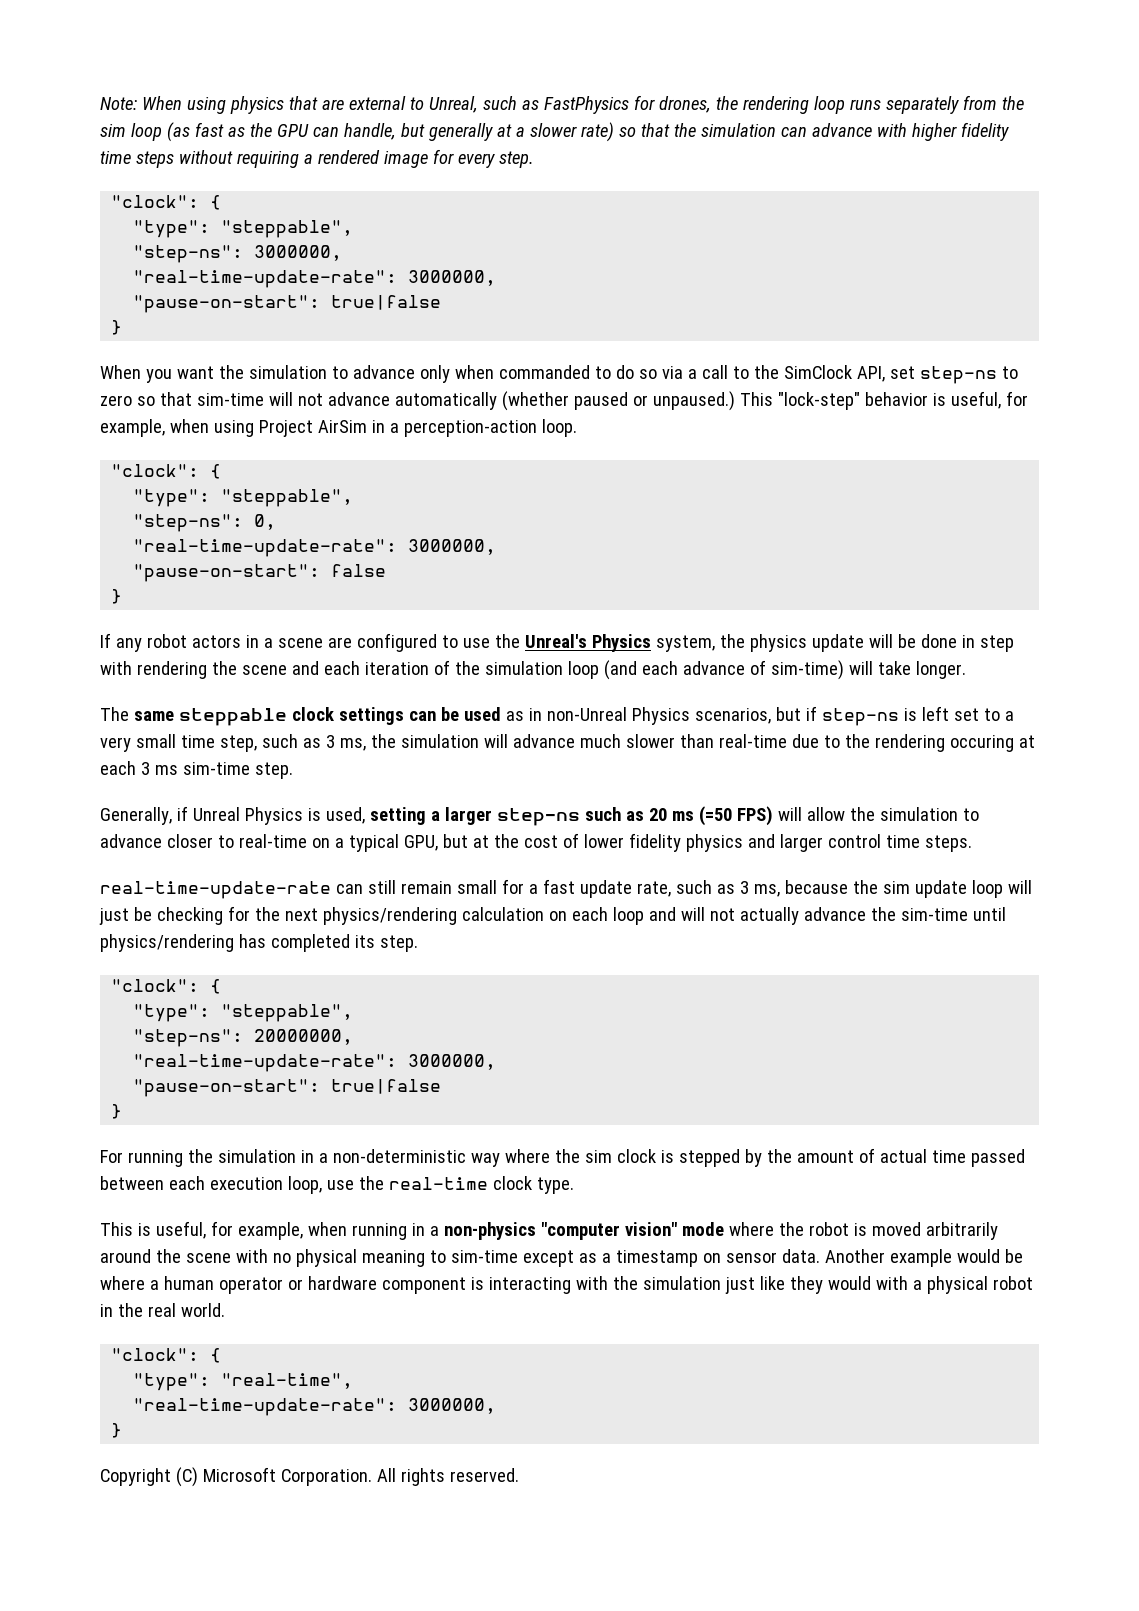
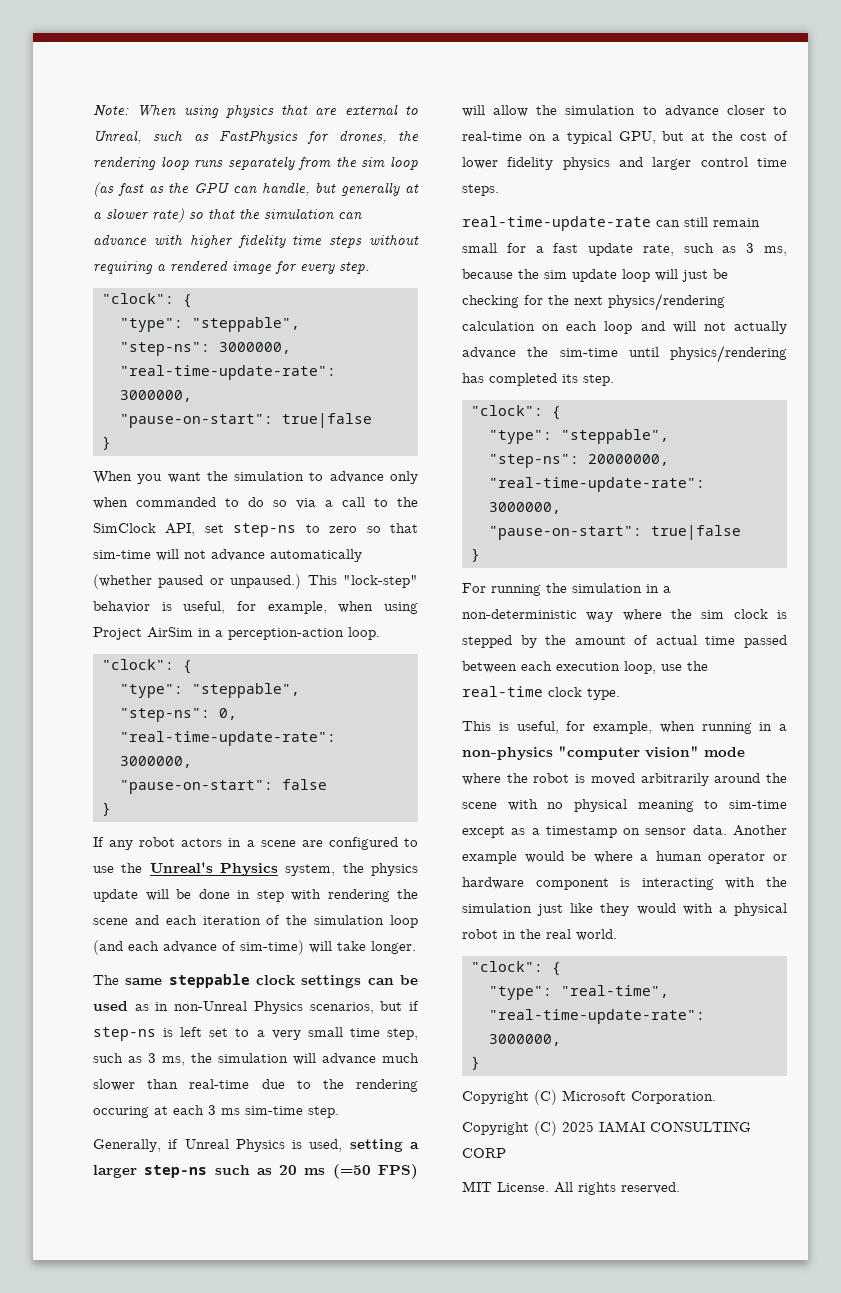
- Copyright (C) Microsoft Corporation. All rights reserved.
+ Copyright (C) Microsoft Corporation.
+ Copyright (C) 2025 IAMAI CONSULTING CORP
+ MIT License. All rights reserved.

